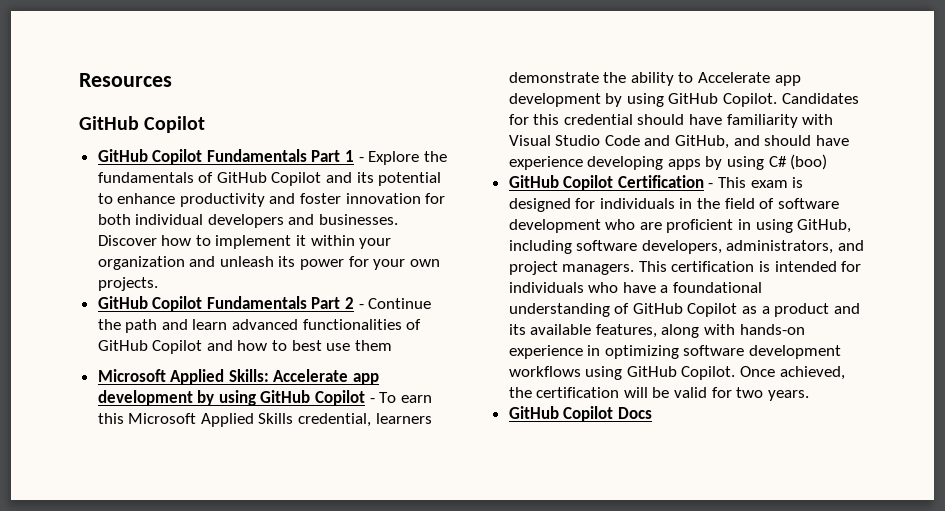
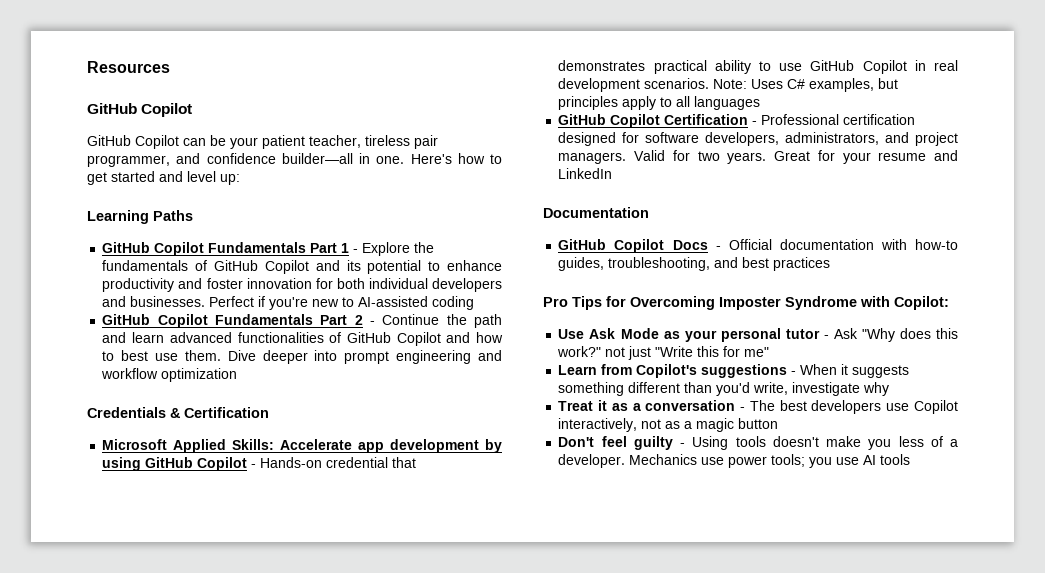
+ GitHub Copilot can be your patient teacher, tireless pair programmer, and confidence builder—all in one. Here's how to get started and level up:
+ Learning Paths
- Discover how to implement it within your organization and unleash its power for your own projects.
+ Perfect if you're new to AI-assisted coding
- GitHub Copilot Fundamentals Part 2 - Continue the path and learn advanced functionalities of GitHub Copilot and how to best use them
+ GitHub Copilot Fundamentals Part 2 - Continue the path and learn advanced functionalities of GitHub Copilot and how to best use them. Dive deeper into prompt engineering and workflow optimization
+ Credentials & Certification
- Microsoft Applied Skills: Accelerate app development by using GitHub Copilot - To earn this Microsoft Applied Skills credential, learners demonstrate the ability to Accelerate app development by using GitHub Copilot. Candidates for this credential should have familiarity with Visual Studio Code and GitHub, and should have experience developing apps by using C# (boo)
- GitHub Copilot Certification - This exam is designed for individuals in the field of software development who are proficient in using GitHub, including software developers, administrators, and project managers.
+ Microsoft Applied Skills: Accelerate app development by using GitHub Copilot - Hands-on credential that demonstrates practical ability to use GitHub Copilot in real development scenarios. Note: Uses C# examples, but principles apply to all languages
+ GitHub Copilot Certification - Professional certification designed for software developers, administrators, and project managers.
- This certification is intended for individuals who have a foundational understanding of GitHub Copilot as a product and its available features, along with hands-on experience in optimizing software development workflows using GitHub Copilot. Once achieved, the certification will be valid for two years.
- GitHub Copilot Docs
+ Valid for two years. Great for your resume and LinkedIn
+ Documentation
+ GitHub Copilot Docs - Official documentation with how-to guides, troubleshooting, and best practices
+ Pro Tips for Overcoming Imposter Syndrome with Copilot:
+ Use Ask Mode as your personal tutor - Ask "Why does this work?" not just "Write this for me"
+ Learn from Copilot's suggestions - When it suggests something different than you'd write, investigate why
+ Treat it as a conversation - The best developers use Copilot interactively, not as a magic button
+ Don't feel guilty - Using tools doesn't make you less of a developer. Mechanics use power tools; you use AI tools

